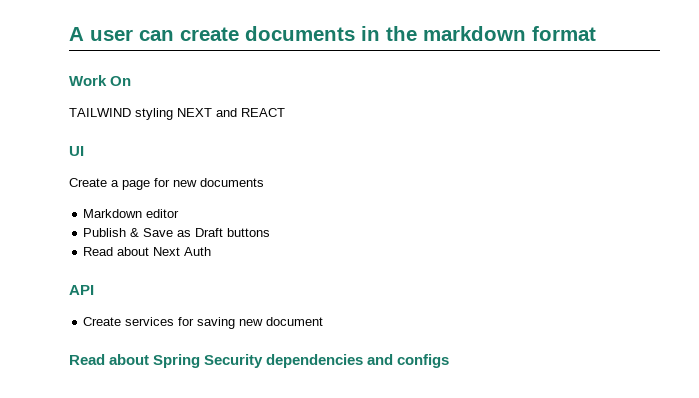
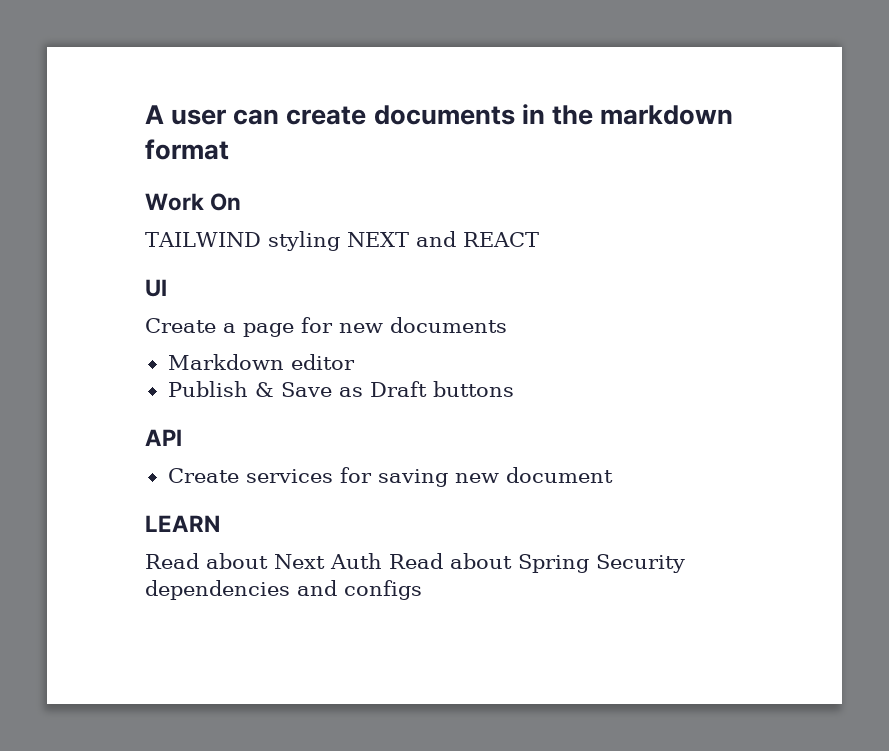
- Read about Next Auth
- Read about Spring Security dependencies and configs
+ LEARN
+ Read about Next Auth Read about Spring Security dependencies and configs

